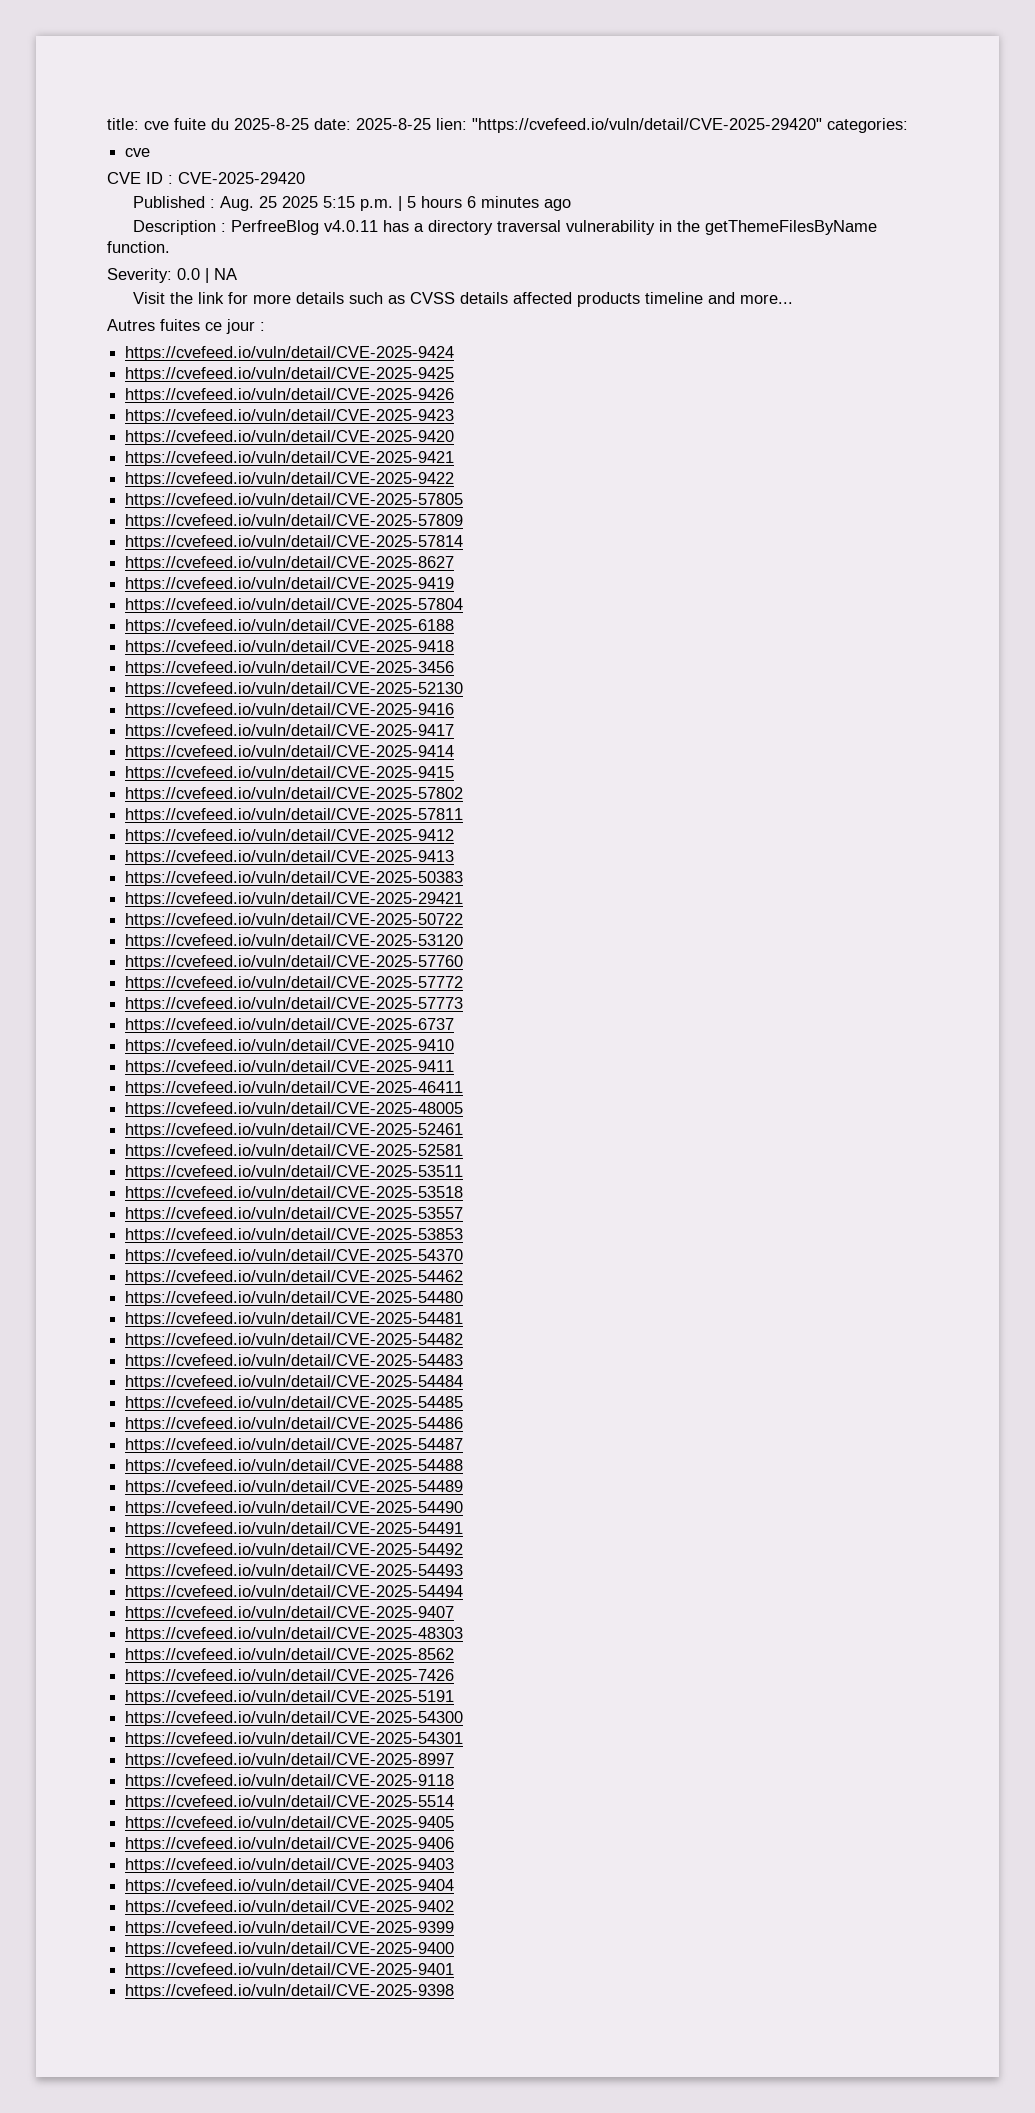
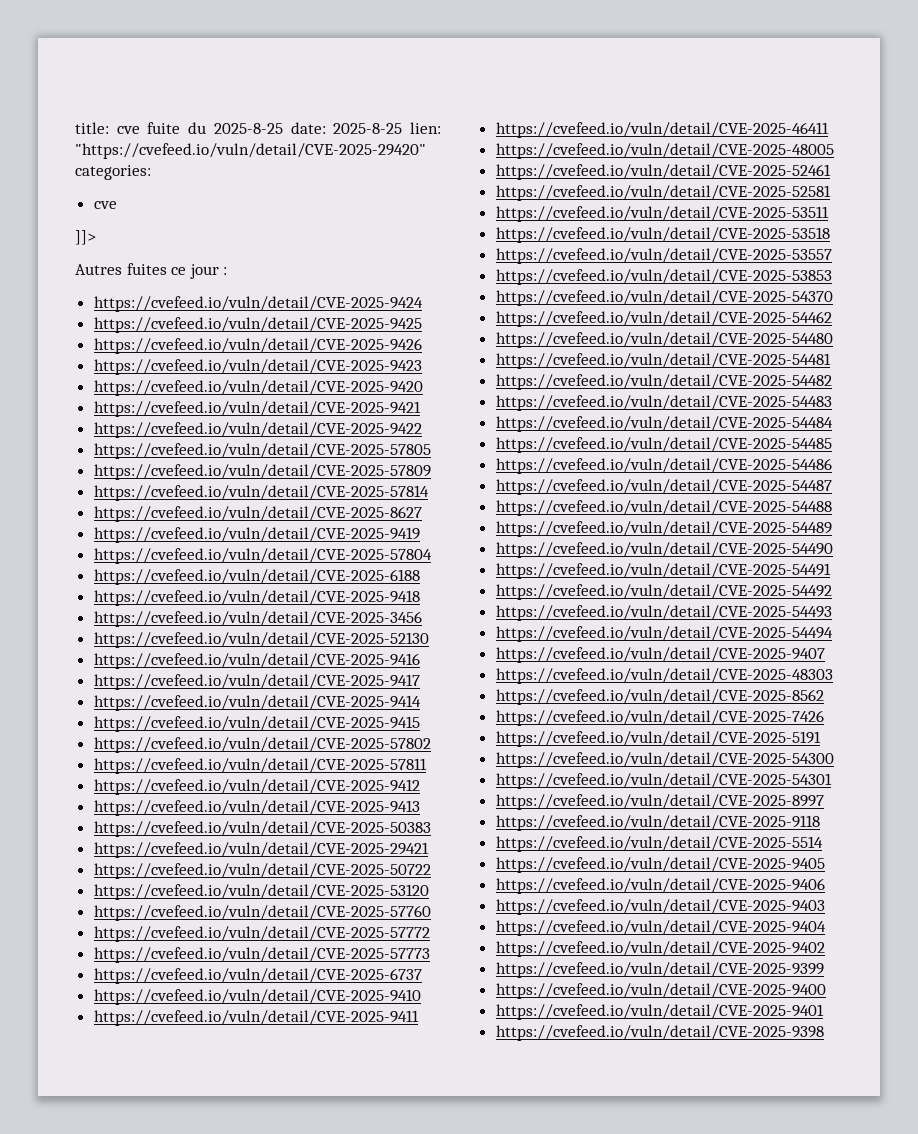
- CVE ID : CVE-2025-29420
- Published : Aug. 25 2025 5:15 p.m. | 5 hours 6 minutes ago
- Description : PerfreeBlog v4.0.11 has a directory traversal vulnerability in the getThemeFilesByName function.
- Severity: 0.0 | NA
- Visit the link for more details such as CVSS details affected products timeline and more...
+ ]]>

